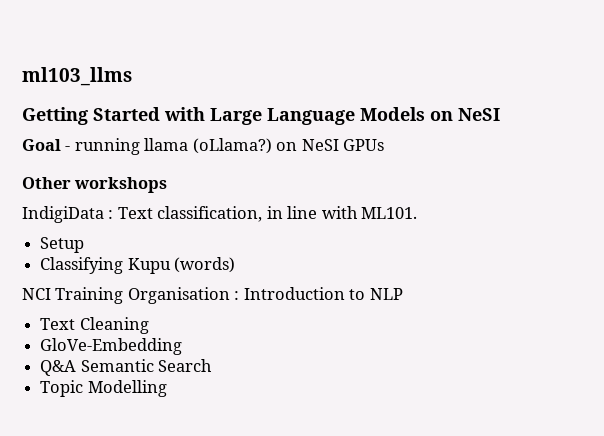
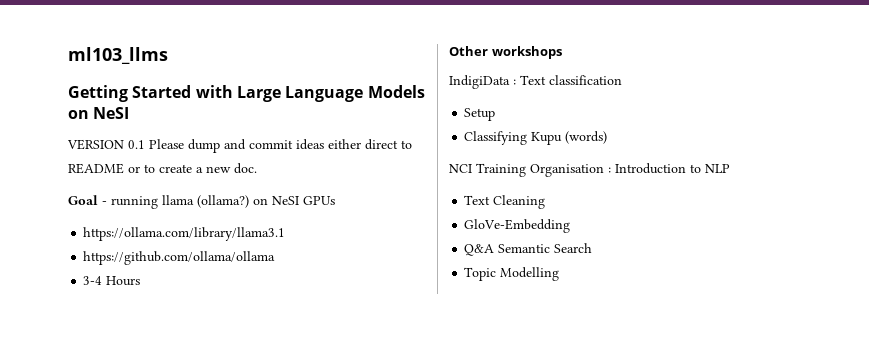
+ VERSION 0.1 Please dump and commit ideas either direct to README or to create a new doc.
- Goal - running llama (oLlama?) on NeSI GPUs
+ Goal - running llama (ollama?) on NeSI GPUs
+ https://ollama.com/library/llama3.1
+ https://github.com/ollama/ollama
+ 3-4 Hours
- IndigiData : Text classification, in line with ML101.
+ IndigiData : Text classification

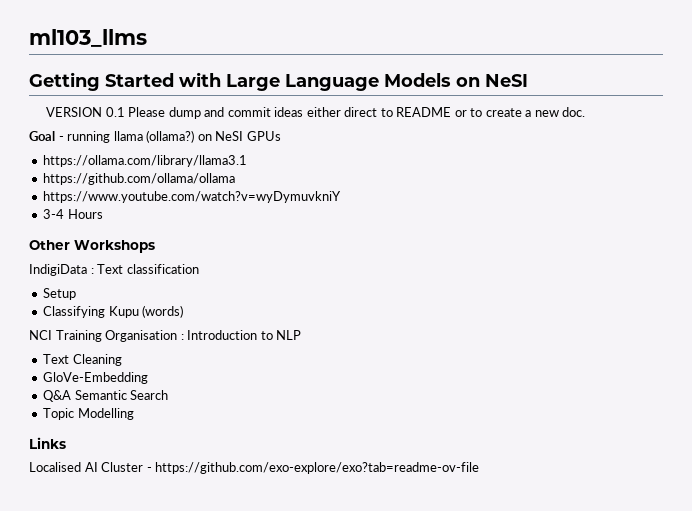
+ https://www.youtube.com/watch?v=wyDymuvkniY
- Other workshops
+ Other Workshops
+ Links
+ Localised AI Cluster - https://github.com/exo-explore/exo?tab=readme-ov-file

